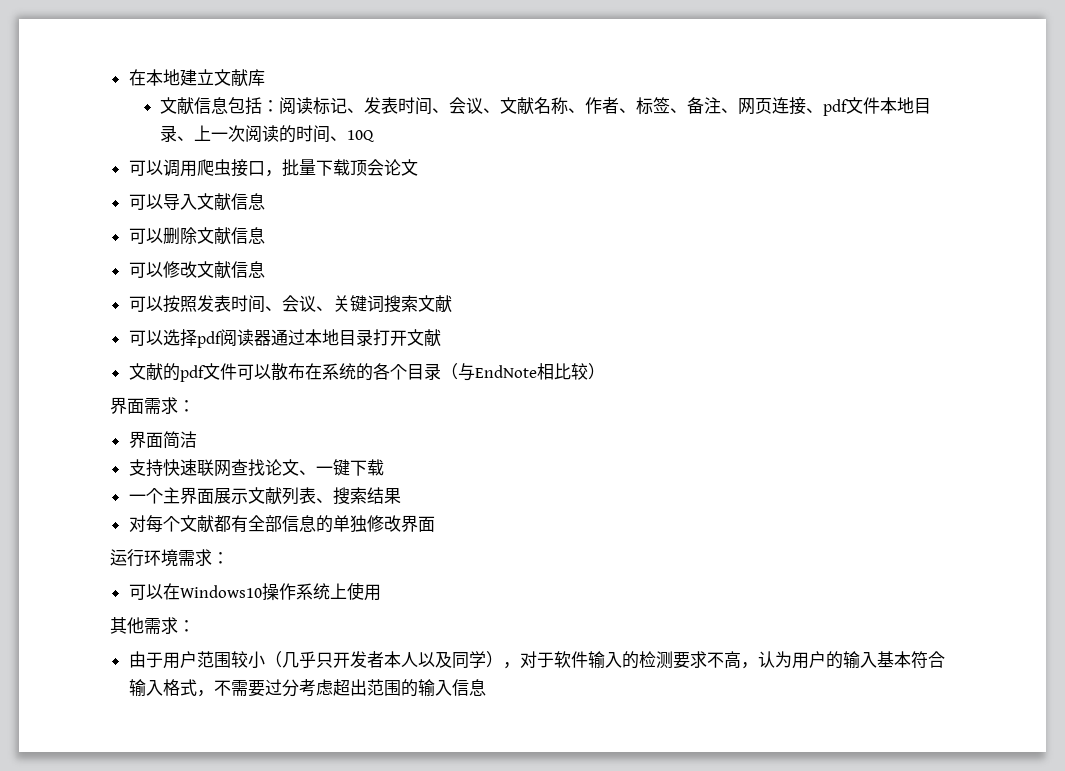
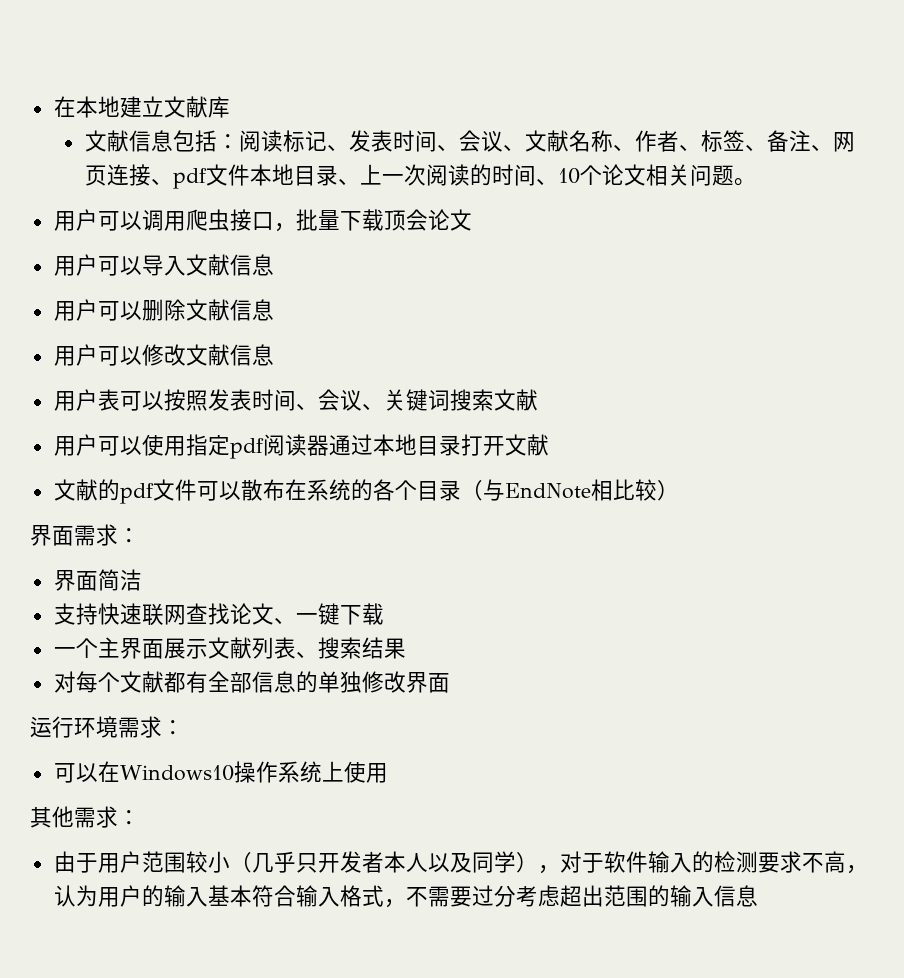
- 文献信息包括：阅读标记、发表时间、会议、文献名称、作者、标签、备注、网页连接、pdf文件本地目录、上一次阅读的时间、10Q
- 可以调用爬虫接口，批量下载顶会论文
+ 文献信息包括：阅读标记、发表时间、会议、文献名称、作者、标签、备注、网页连接、pdf文件本地目录、上一次阅读的时间、10个论文相关问题。
+ 用户可以调用爬虫接口，批量下载顶会论文
- 可以导入文献信息
+ 用户可以导入文献信息
- 可以删除文献信息
+ 用户可以删除文献信息
- 可以修改文献信息
+ 用户可以修改文献信息
- 可以按照发表时间、会议、关键词搜索文献
+ 用户表可以按照发表时间、会议、关键词搜索文献
- 可以选择pdf阅读器通过本地目录打开文献
+ 用户可以使用指定pdf阅读器通过本地目录打开文献

